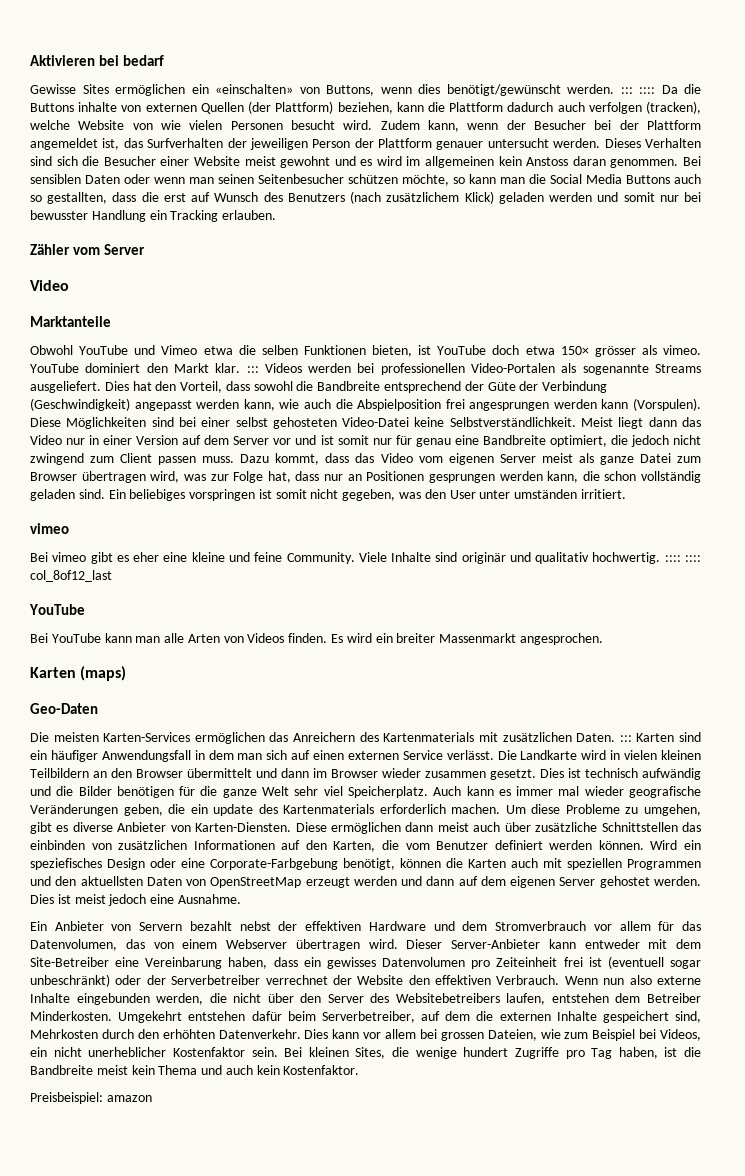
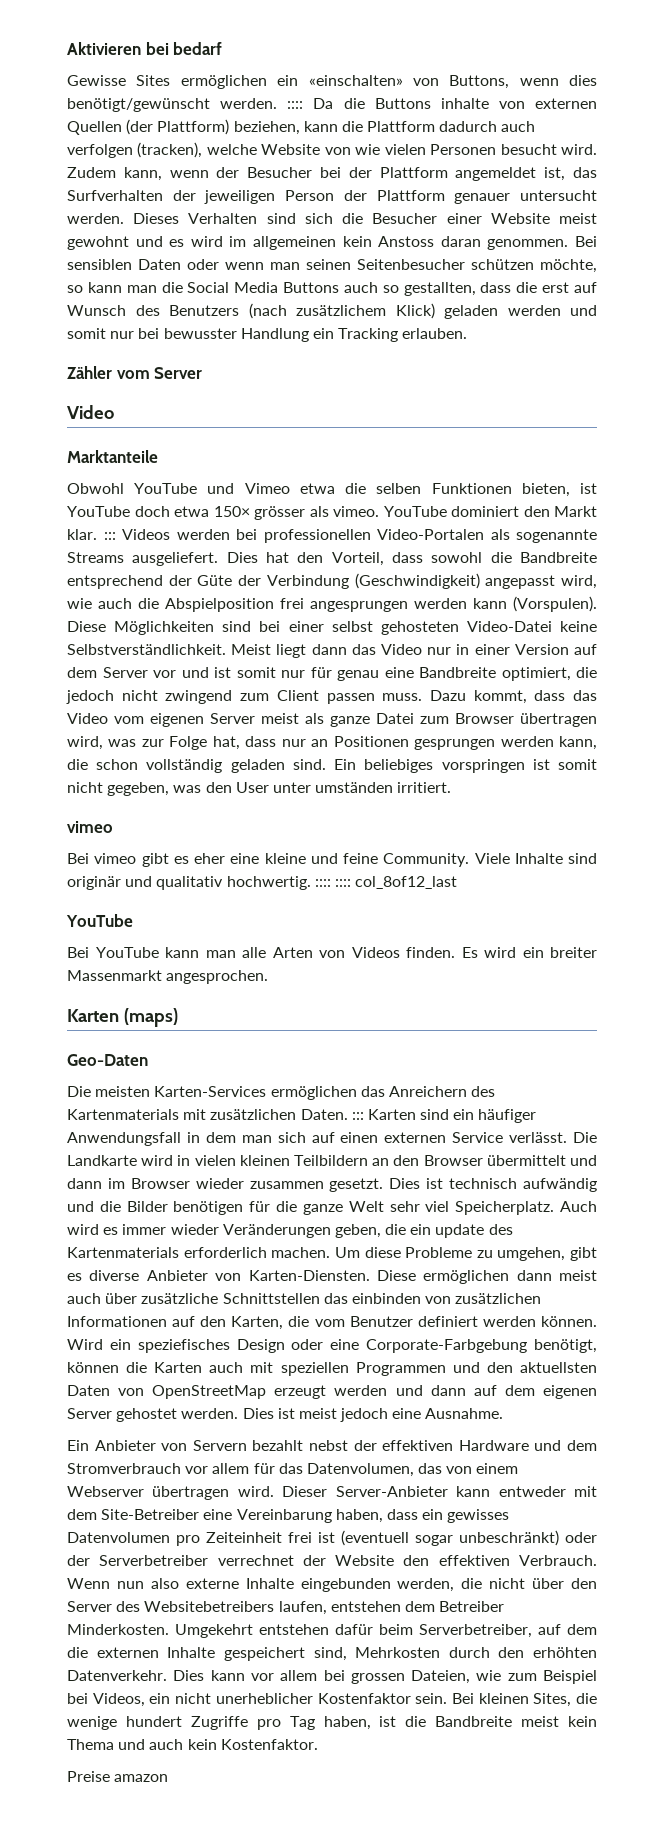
- Gewisse Sites ermöglichen ein «einschalten» von Buttons, wenn dies benötigt/gewünscht werden. ::: :::: Da die Buttons inhalte von externen Quellen (der Plattform) beziehen, kann die Plattform dadurch auch verfolgen (tracken), welche Website von wie vielen Personen besucht wird.
+ Gewisse Sites ermöglichen ein «einschalten» von Buttons, wenn dies benötigt/gewünscht werden. :::: Da die Buttons inhalte von externen Quellen (der Plattform) beziehen, kann die Plattform dadurch auch verfolgen (tracken), welche Website von wie vielen Personen besucht wird.
- Dies hat den Vorteil, dass sowohl die Bandbreite entsprechend der Güte der Verbindung (Geschwindigkeit) angepasst werden kann, wie auch die Abspielposition frei angesprungen werden kann (Vorspulen).
+ Dies hat den Vorteil, dass sowohl die Bandbreite entsprechend der Güte der Verbindung (Geschwindigkeit) angepasst wird, wie auch die Abspielposition frei angesprungen werden kann (Vorspulen).
- Auch kann es immer mal wieder geografische Veränderungen geben, die ein update des Kartenmaterials erforderlich machen.
+ Auch wird es immer wieder Veränderungen geben, die ein update des Kartenmaterials erforderlich machen.
- Preisbeispiel: amazon
+ Preise amazon

